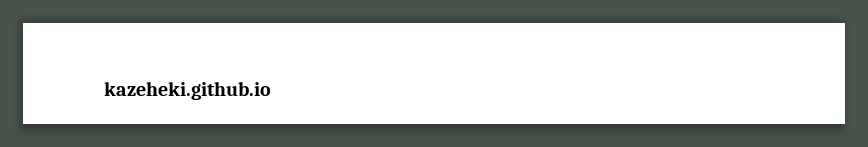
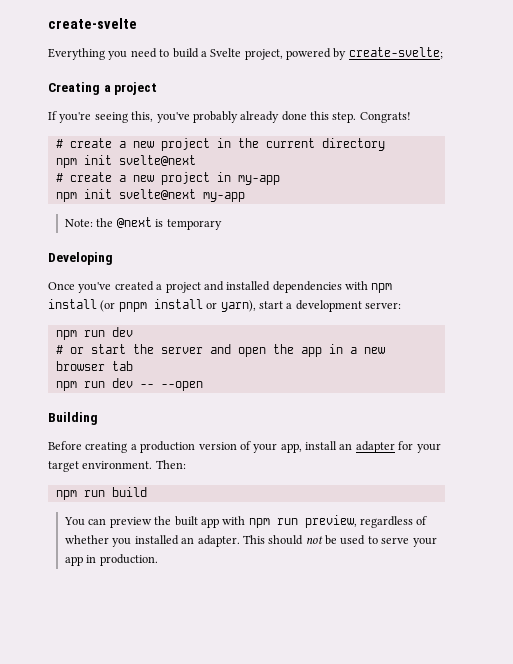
- kazeheki.github.io
+ create-svelte
+ Everything you need to build a Svelte project, powered by create-svelte;
+ Creating a project
+ If you're seeing this, you've probably already done this step. Congrats!
+ # create a new project in the current directory
+ npm init svelte@next
+ # create a new project in my-app
+ npm init svelte@next my-app
+ Note: the @next is temporary
+ Developing
+ Once you've created a project and installed dependencies with npm install (or pnpm install or yarn), start a development server:
+ npm run dev
+ # or start the server and open the app in a new browser tab
+ npm run dev -- --open
+ Building
+ Before creating a production version of your app, install an adapter for your target environment. Then:
+ npm run build
+ You can preview the built app with npm run preview, regardless of whether you installed an adapter. This should not be used to serve your app in production.

